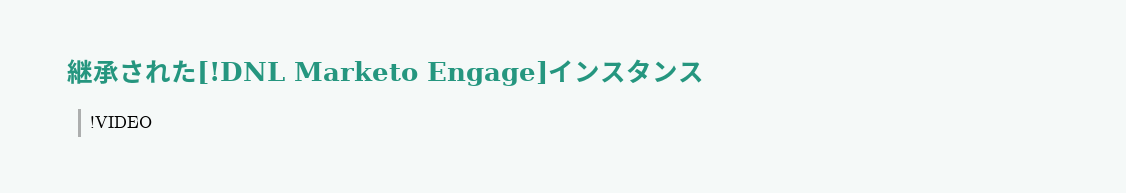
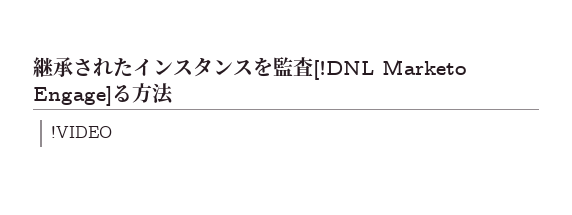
- 継承された[!DNL Marketo Engage]インスタンス
+ 継承されたインスタンスを監査[!DNL Marketo Engage]る方法

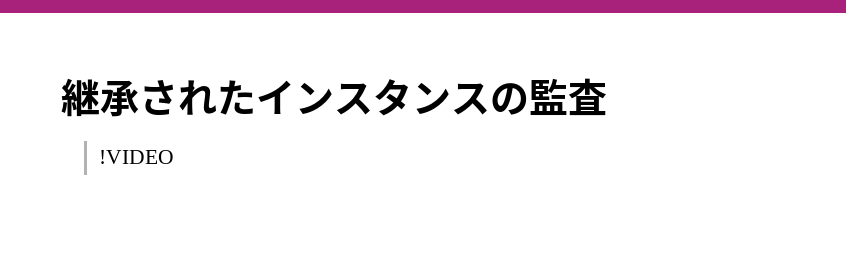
- 継承されたインスタンスを監査[!DNL Marketo Engage]る方法
+ 継承されたインスタンスの監査

